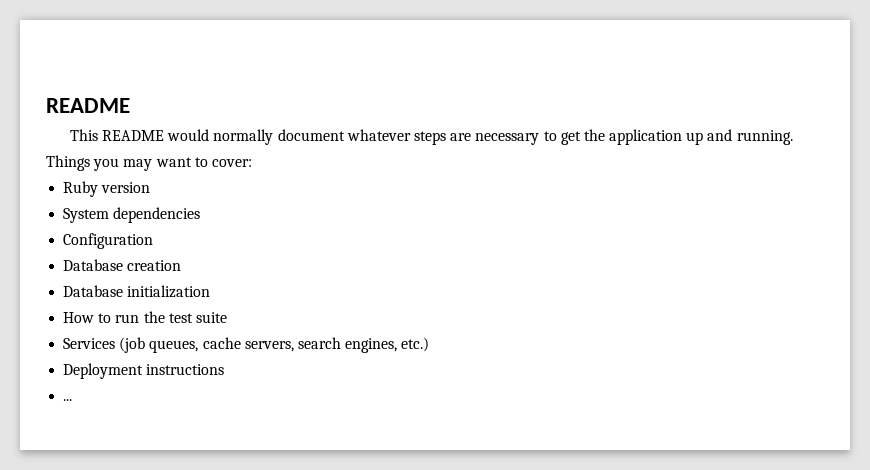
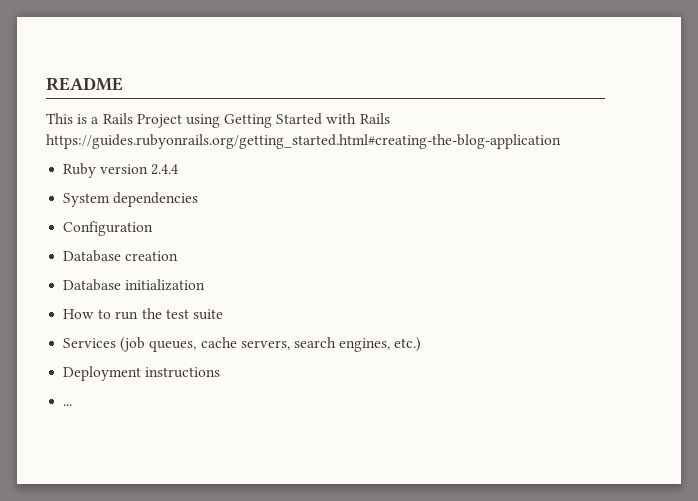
- This README would normally document whatever steps are necessary to get the application up and running.
- Things you may want to cover:
+ This is a Rails Project using Getting Started with Rails https://guides.rubyonrails.org/getting_started.html#creating-the-blog-application
- Ruby version
+ Ruby version 2.4.4

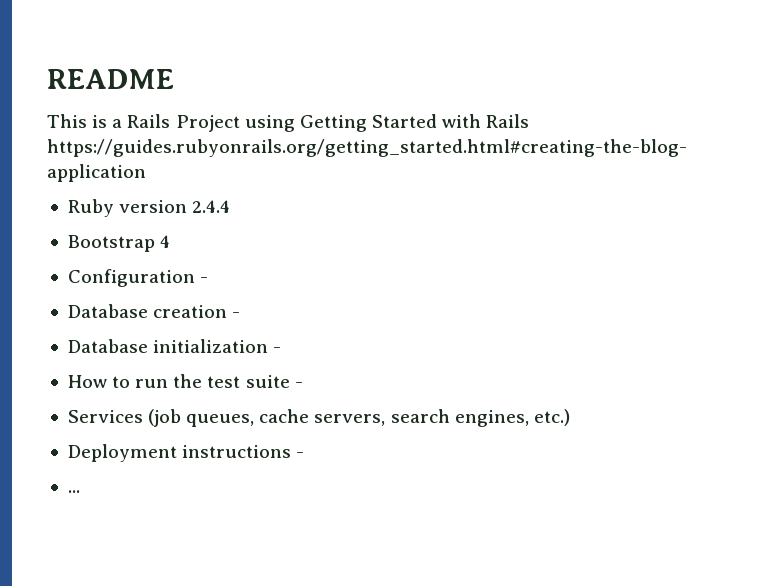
- System dependencies
+ Bootstrap 4
- Configuration
+ Configuration -
- Database creation
+ Database creation -
- Database initialization
+ Database initialization -
- How to run the test suite
+ How to run the test suite -
- Deployment instructions
+ Deployment instructions -

